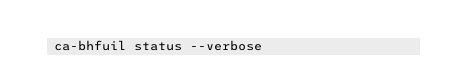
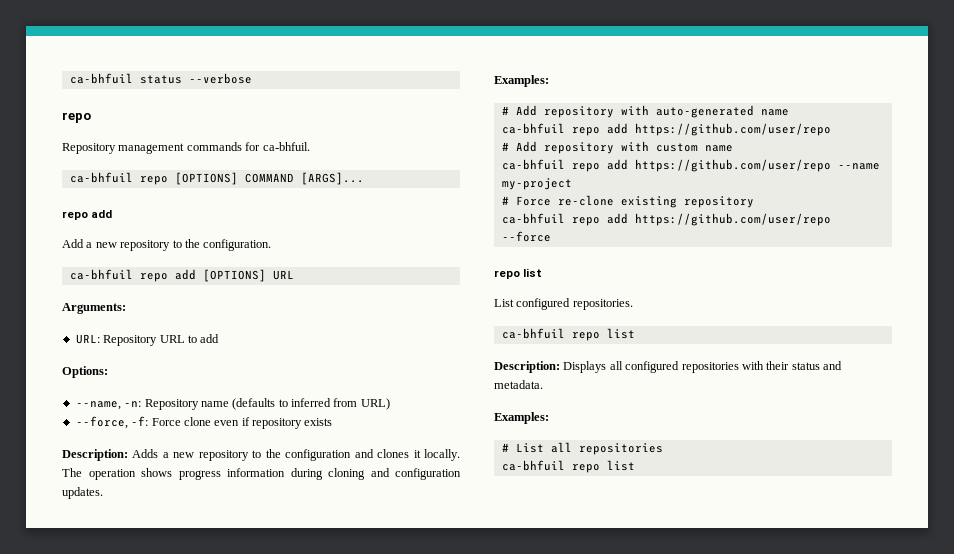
  ca-bhfuil status --verbose
+ repo
+ Repository management commands for ca-bhfuil.
+ ca-bhfuil repo [OPTIONS] COMMAND [ARGS]...
+ repo add
+ Add a new repository to the configuration.
+ ca-bhfuil repo add [OPTIONS] URL
+ Arguments:
+ URL: Repository URL to add
+ Options:
+ --name, -n: Repository name (defaults to inferred from URL)
+ --force, -f: Force clone even if repository exists
+ Description: Adds a new repository to the configuration and clones it locally. The operation shows progress information during cloning and configuration updates.
+ Examples:
+ # Add repository with auto-generated name
+ ca-bhfuil repo add https://github.com/user/repo
+ # Add repository with custom name
+ ca-bhfuil repo add https://github.com/user/repo --name my-project
+ # Force re-clone existing repository
+ ca-bhfuil repo add https://github.com/user/repo --force
+ repo list
+ List configured repositories.
+ ca-bhfuil repo list
+ Description: Displays all configured repositories with their status and metadata.
+ Examples:
+ # List all repositories
+ ca-bhfuil repo list

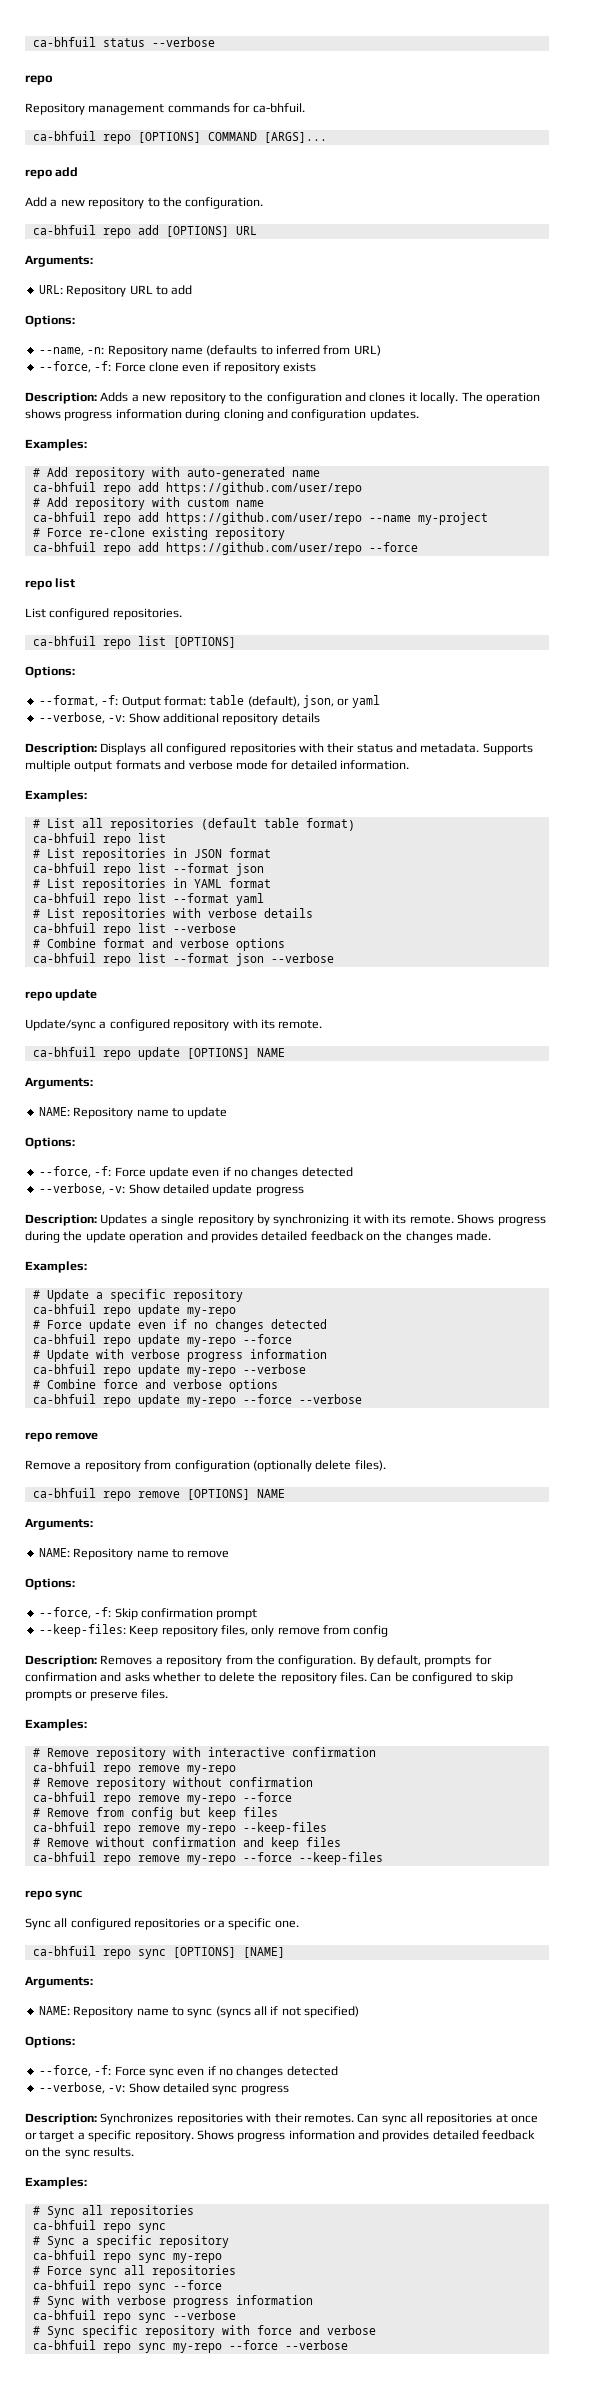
  List configured repositories.
- ca-bhfuil repo list
+ ca-bhfuil repo list [OPTIONS]
+ Options:
+ --format, -f: Output format: table (default), json, or yaml
+ --verbose, -v: Show additional repository details
+ Supports multiple output formats and verbose mode for detailed information.
- # List all repositories
+ # List all repositories (default table format)
  ca-bhfuil repo list
+ # List repositories in JSON format
+ ca-bhfuil repo list --format json
+ # List repositories in YAML format
+ ca-bhfuil repo list --format yaml
+ # List repositories with verbose details
+ ca-bhfuil repo list --verbose
+ # Combine format and verbose options
+ ca-bhfuil repo list --format json --verbose
+ repo update
+ Update/sync a configured repository with its remote.
+ ca-bhfuil repo update [OPTIONS] NAME
+ Arguments:
+ NAME: Repository name to update
+ Options:
+ --force, -f: Force update even if no changes detected
+ --verbose, -v: Show detailed update progress
+ Description: Updates a single repository by synchronizing it with its remote. Shows progress during the update operation and provides detailed feedback on the changes made.
+ Examples:
+ # Update a specific repository
+ ca-bhfuil repo update my-repo
+ # Force update even if no changes detected
+ ca-bhfuil repo update my-repo --force
+ # Update with verbose progress information
+ ca-bhfuil repo update my-repo --verbose
+ # Combine force and verbose options
+ ca-bhfuil repo update my-repo --force --verbose
+ repo remove
+ Remove a repository from configuration (optionally delete files).
+ ca-bhfuil repo remove [OPTIONS] NAME
+ Arguments:
+ NAME: Repository name to remove
+ Options:
+ --force, -f: Skip confirmation prompt
+ --keep-files: Keep repository files, only remove from config
+ Description: Removes a repository from the configuration. By default, prompts for confirmation and asks whether to delete the repository files. Can be configured to skip prompts or preserve files.
+ Examples:
+ # Remove repository with interactive confirmation
+ ca-bhfuil repo remove my-repo
+ # Remove repository without confirmation
+ ca-bhfuil repo remove my-repo --force
+ # Remove from config but keep files
+ ca-bhfuil repo remove my-repo --keep-files
+ # Remove without confirmation and keep files
+ ca-bhfuil repo remove my-repo --force --keep-files
+ repo sync
+ Sync all configured repositories or a specific one.
+ ca-bhfuil repo sync [OPTIONS] [NAME]
+ Arguments:
+ NAME: Repository name to sync (syncs all if not specified)
+ Options:
+ --force, -f: Force sync even if no changes detected
+ --verbose, -v: Show detailed sync progress
+ Description: Synchronizes repositories with their remotes. Can sync all repositories at once or target a specific repository. Shows progress information and provides detailed feedback on the sync results.
+ Examples:
+ # Sync all repositories
+ ca-bhfuil repo sync
+ # Sync a specific repository
+ ca-bhfuil repo sync my-repo
+ # Force sync all repositories
+ ca-bhfuil repo sync --force
+ # Sync with verbose progress information
+ ca-bhfuil repo sync --verbose
+ # Sync specific repository with force and verbose
+ ca-bhfuil repo sync my-repo --force --verbose

